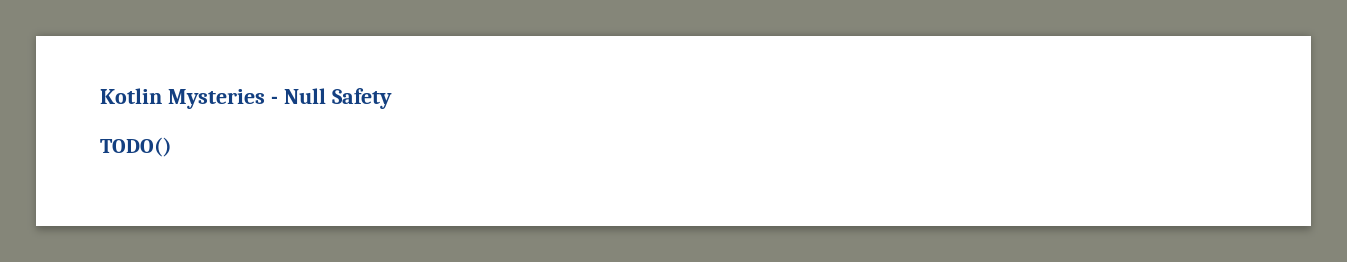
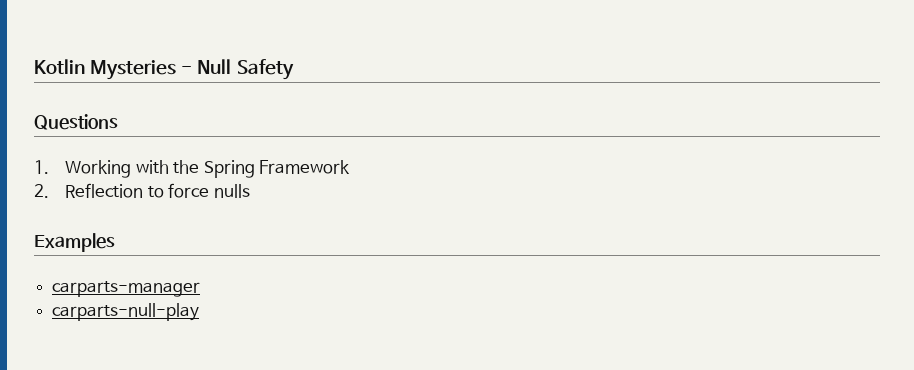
- TODO()
+ Questions
+ 1. Working with the Spring Framework
+ 2. Reflection to force nulls
+ Examples
+ carparts-manager
+ carparts-null-play

